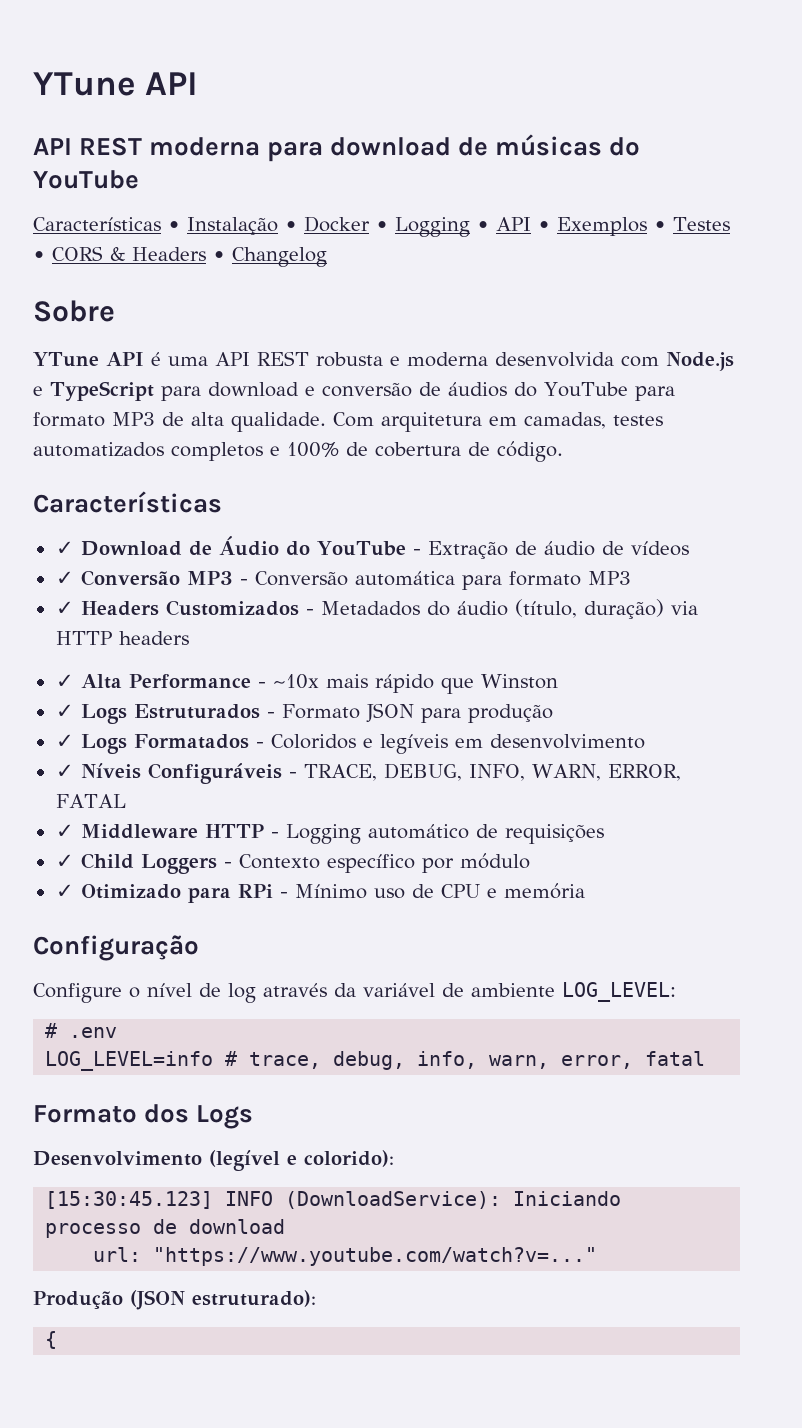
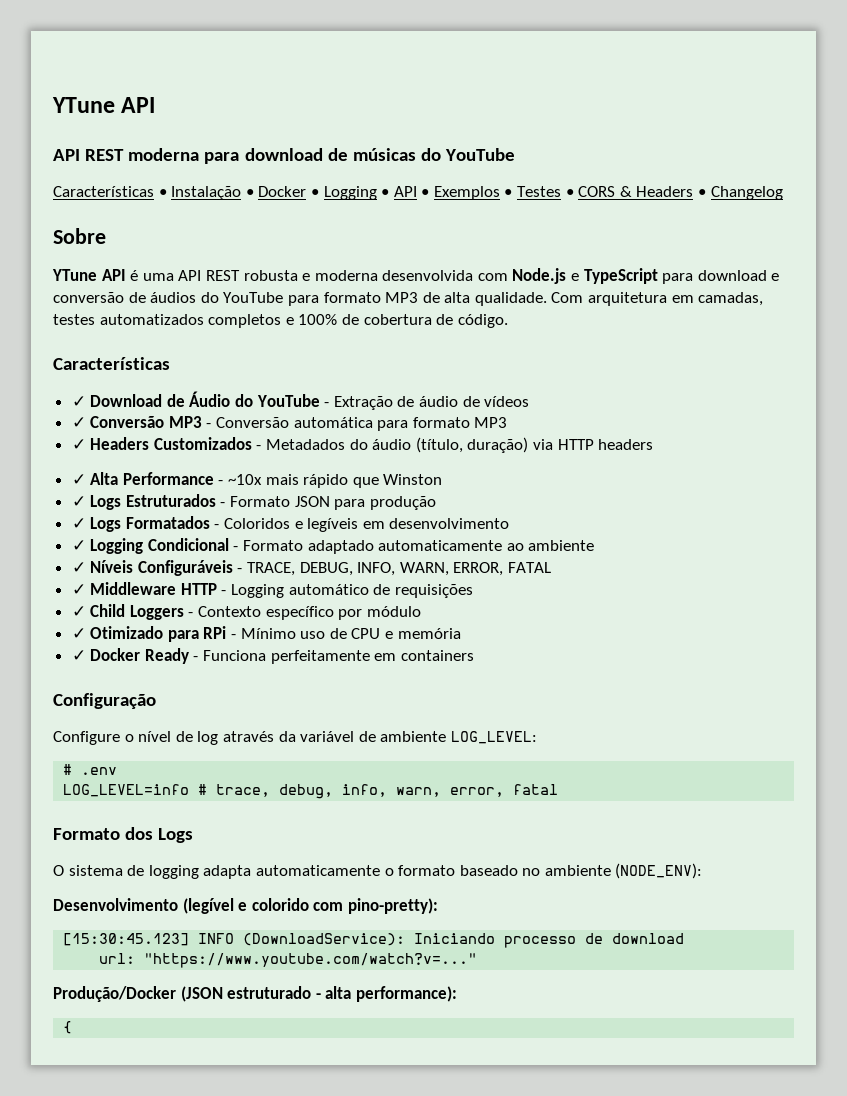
+ ✓ Logging Condicional - Formato adaptado automaticamente ao ambiente
+ ✓ Docker Ready - Funciona perfeitamente em containers
+ O sistema de logging adapta automaticamente o formato baseado no ambiente (NODE_ENV):
- Desenvolvimento (legível e colorido):
+ Desenvolvimento (legível e colorido com pino-pretty):
- Produção (JSON estruturado):
+ Produção/Docker (JSON estruturado - alta performance):

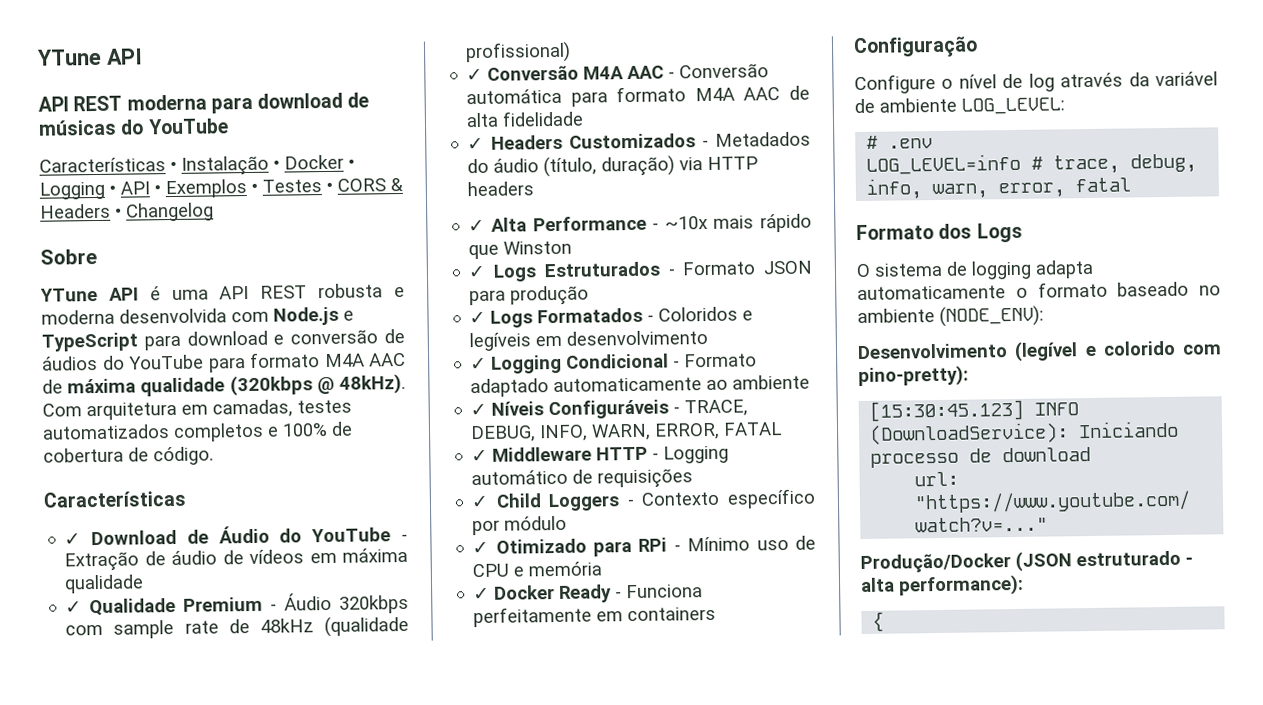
- YTune API é uma API REST robusta e moderna desenvolvida com Node.js e TypeScript para download e conversão de áudios do YouTube para formato MP3 de alta qualidade.
+ YTune API é uma API REST robusta e moderna desenvolvida com Node.js e TypeScript para download e conversão de áudios do YouTube para formato M4A AAC de máxima qualidade (320kbps @ 48kHz).
- ✓ Download de Áudio do YouTube - Extração de áudio de vídeos
+ ✓ Download de Áudio do YouTube - Extração de áudio de vídeos em máxima qualidade
+ ✓ Qualidade Premium - Áudio 320kbps com sample rate de 48kHz (qualidade profissional)
- ✓ Conversão MP3 - Conversão automática para formato MP3
+ ✓ Conversão M4A AAC - Conversão automática para formato M4A AAC de alta fidelidade

